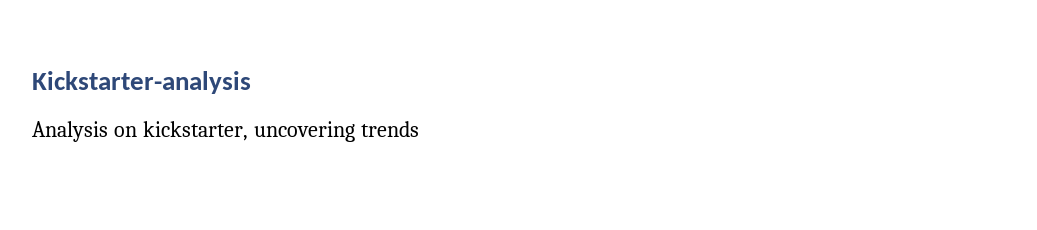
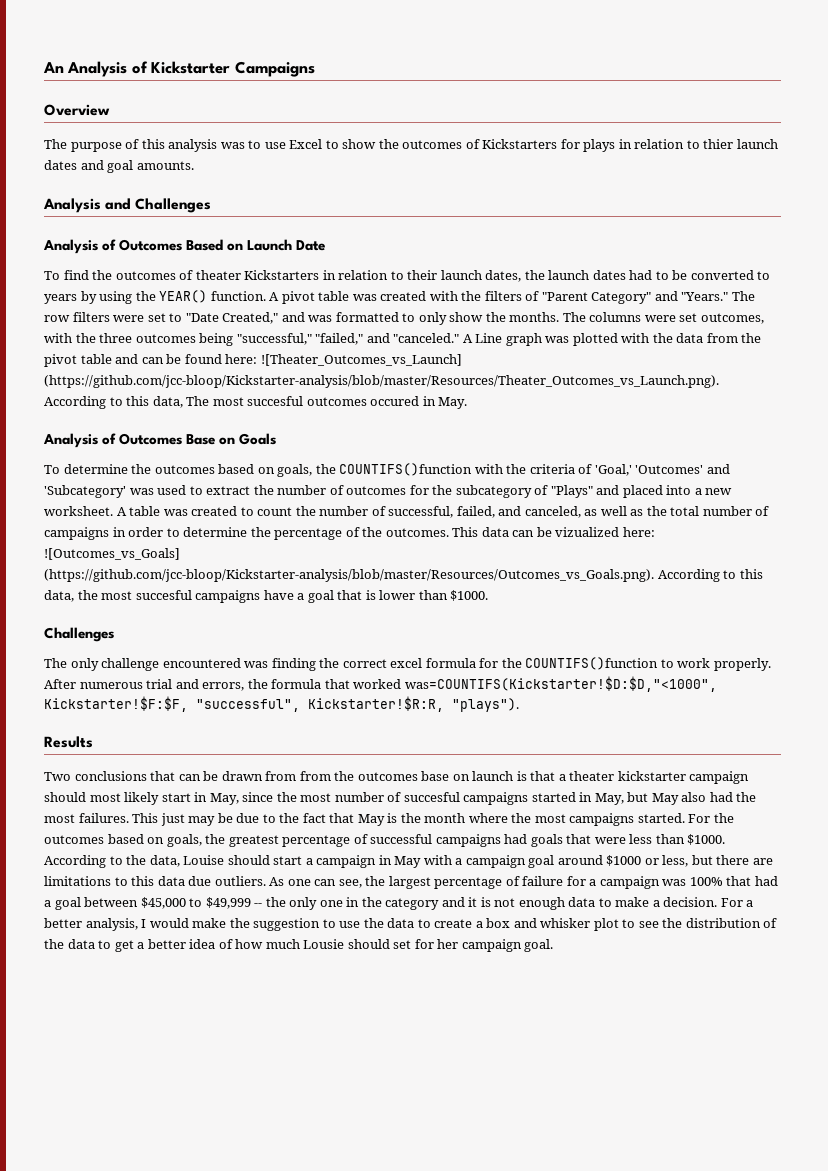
- Kickstarter-analysis
- Analysis on kickstarter, uncovering trends
+ An Analysis of Kickstarter Campaigns
+ Overview
+ The purpose of this analysis was to use Excel to show the outcomes of Kickstarters for plays in relation to thier launch dates and goal amounts.
+ Analysis and Challenges
+ Analysis of Outcomes Based on Launch Date
+ To find the outcomes of theater Kickstarters in relation to their launch dates, the launch dates had to be converted to years by using the YEAR() function. A pivot table was created with the filters of "Parent Category" and "Years." The row filters were set to "Date Created," and was formatted to only show the months. The columns were set outcomes, with the three outcomes being "successful," "failed," and "canceled." A Line graph was plotted with the data from the pivot table and can be found here: ![Theater_Outcomes_vs_Launch] (https://github.com/jcc-bloop/Kickstarter-analysis/blob/master/Resources/Theater_Outcomes_vs_Launch.png). According to this data, The most succesful outcomes occured in May.
+ Analysis of Outcomes Base on Goals
+ To determine the outcomes based on goals, the COUNTIFS()function with the criteria of 'Goal,' 'Outcomes' and 'Subcategory' was used to extract the number of outcomes for the subcategory of "Plays" and placed into a new worksheet. A table was created to count the number of successful, failed, and canceled, as well as the total number of campaigns in order to determine the percentage of the outcomes. This data can be vizualized here: ![Outcomes_vs_Goals] (https://github.com/jcc-bloop/Kickstarter-analysis/blob/master/Resources/Outcomes_vs_Goals.png). According to this data, the most succesful campaigns have a goal that is lower than $1000.
+ Challenges
+ The only challenge encountered was finding the correct excel formula for the COUNTIFS()function to work properly. After numerous trial and errors, the formula that worked was=COUNTIFS(Kickstarter!$D:$D,"<1000", Kickstarter!$F:$F, "successful", Kickstarter!$R:R, "plays").
+ Results
+ Two conclusions that can be drawn from from the outcomes base on launch is that a theater kickstarter campaign should most likely start in May, since the most number of succesful campaigns started in May, but May also had the most failures. This just may be due to the fact that May is the month where the most campaigns started. For the outcomes based on goals, the greatest percentage of successful campaigns had goals that were less than $1000. According to the data, Louise should start a campaign in May with a campaign goal around $1000 or less, but there are limitations to this data due outliers. As one can see, the largest percentage of failure for a campaign was 100% that had a goal between $45,000 to $49,999 -- the only one in the category and it is not enough data to make a decision. For a better analysis, I would make the suggestion to use the data to create a box and whisker plot to see the distribution of the data to get a better idea of how much Lousie should set for her campaign goal.

